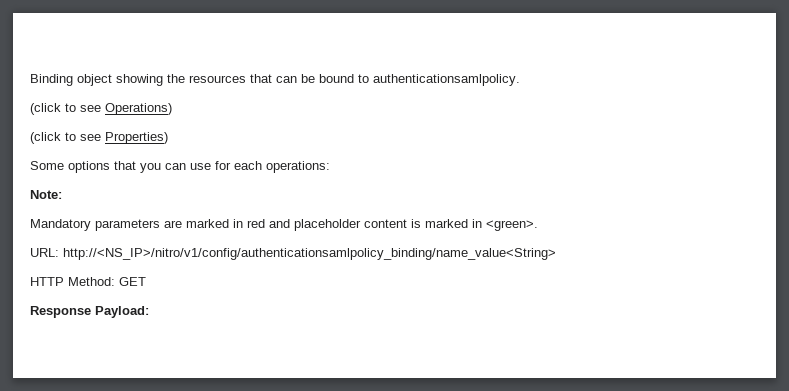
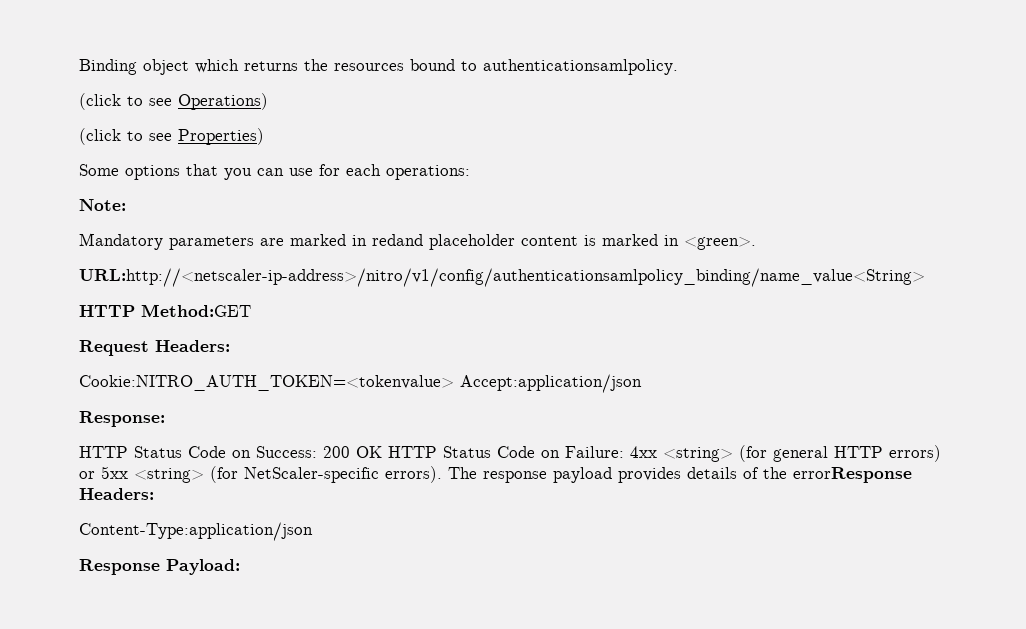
- Binding object showing the resources that can be bound to authenticationsamlpolicy.
+ Binding object which returns the resources bound to authenticationsamlpolicy.
- Mandatory parameters are marked in red and placeholder content is marked in <green>.
+ Mandatory parameters are marked in redand placeholder content is marked in <green>.
- URL: http://<NS_IP>/nitro/v1/config/authenticationsamlpolicy_binding/name_value<String>
- HTTP Method: GET
+ URL:http://<netscaler-ip-address>/nitro/v1/config/authenticationsamlpolicy_binding/name_value<String>
+ HTTP Method:GET
+ Request Headers:
+ Cookie:NITRO_AUTH_TOKEN=<tokenvalue> Accept:application/json
+ Response:
+ HTTP Status Code on Success: 200 OK HTTP Status Code on Failure: 4xx <string> (for general HTTP errors) or 5xx <string> (for NetScaler-specific errors). The response payload provides details of the errorResponse Headers:
+ Content-Type:application/json

